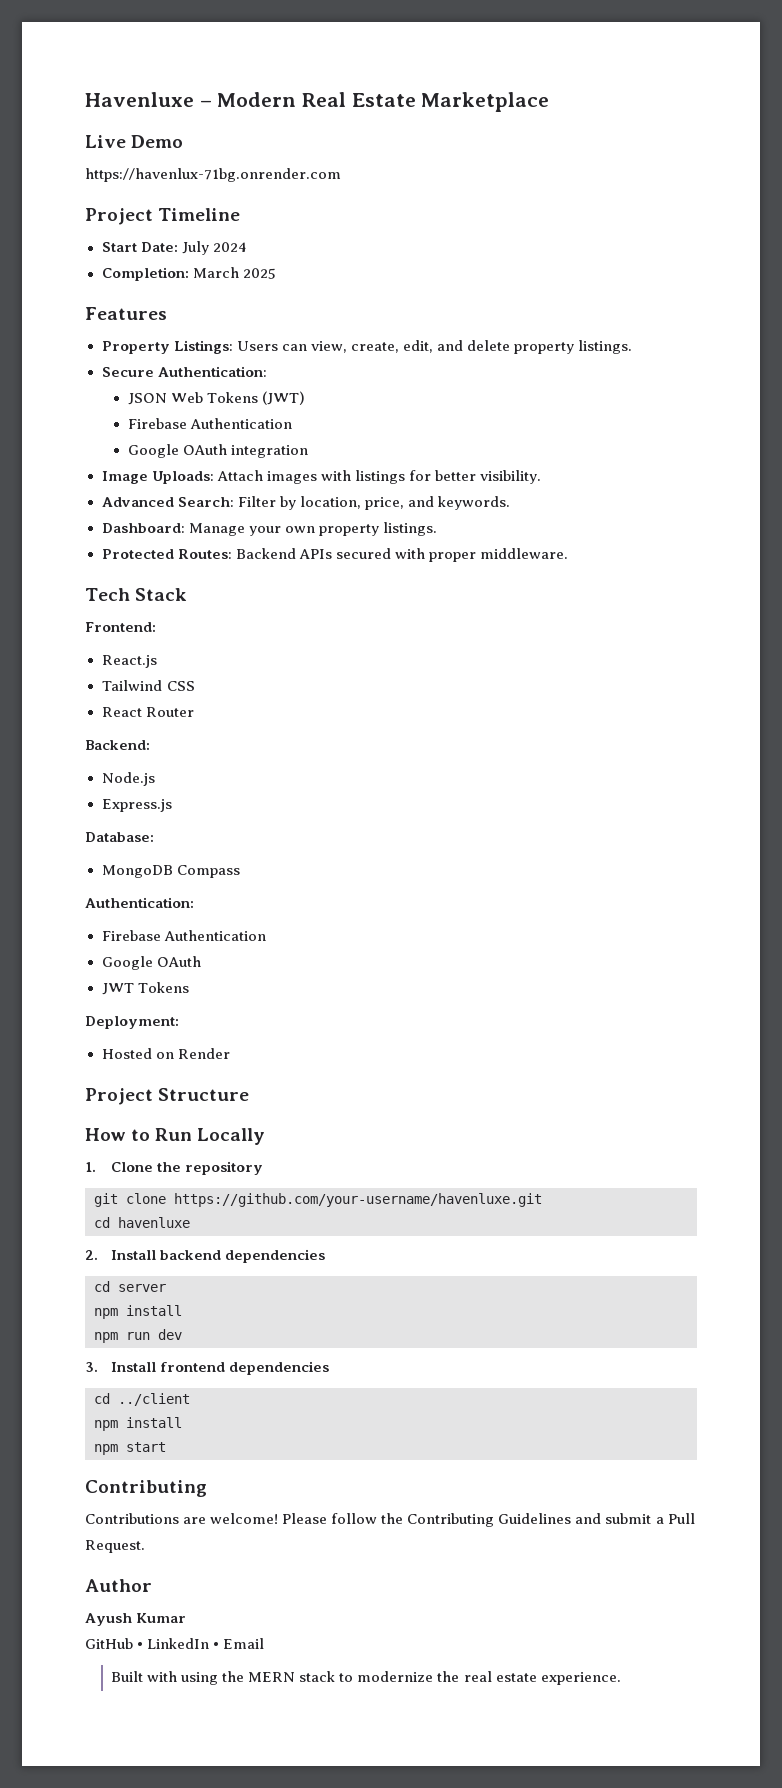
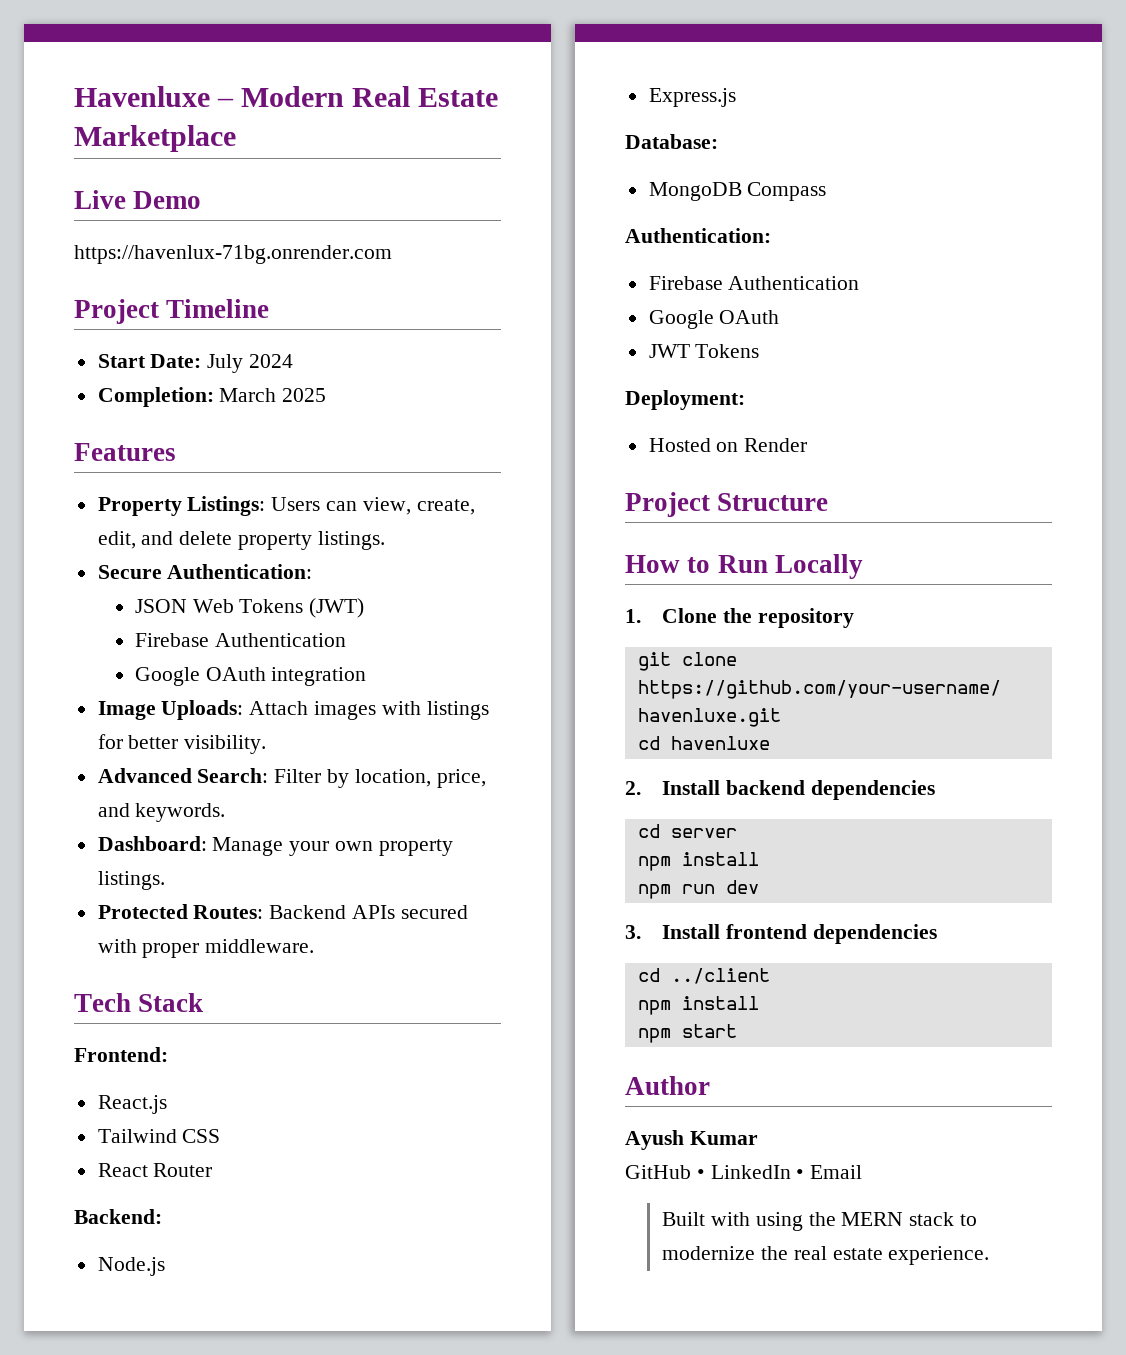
  npm start
- Contributing
- Contributions are welcome! Please follow the Contributing Guidelines and submit a Pull Request.

